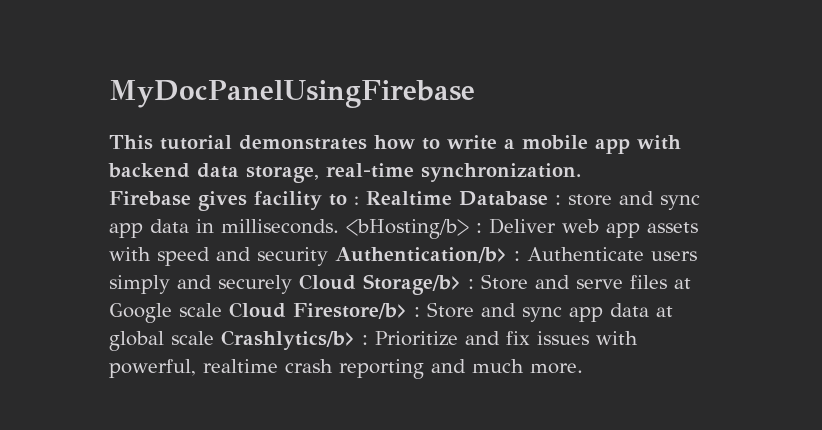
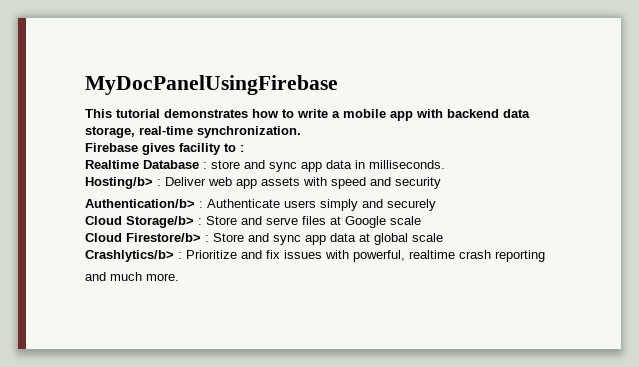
- Firebase gives facility to : Realtime Database :
+ Firebase gives facility to :
+ Realtime Database :
- store and sync app data in milliseconds. <bHosting/b> :
+ store and sync app data in milliseconds.
+ Hosting/b> :
- Deliver web app assets with speed and security Authentication/b> :
+ Deliver web app assets with speed and security
+ Authentication/b> :
- Authenticate users simply and securely Cloud Storage/b> :
+ Authenticate users simply and securely
+ Cloud Storage/b> :
- Store and serve files at Google scale Cloud Firestore/b> :
+ Store and serve files at Google scale
+ Cloud Firestore/b> :
- Store and sync app data at global scale Crashlytics/b> :
+ Store and sync app data at global scale
+ Crashlytics/b> :
- Prioritize and fix issues with powerful, realtime crash reporting and much more.
+ Prioritize and fix issues with powerful, realtime crash reporting
+ and much more.

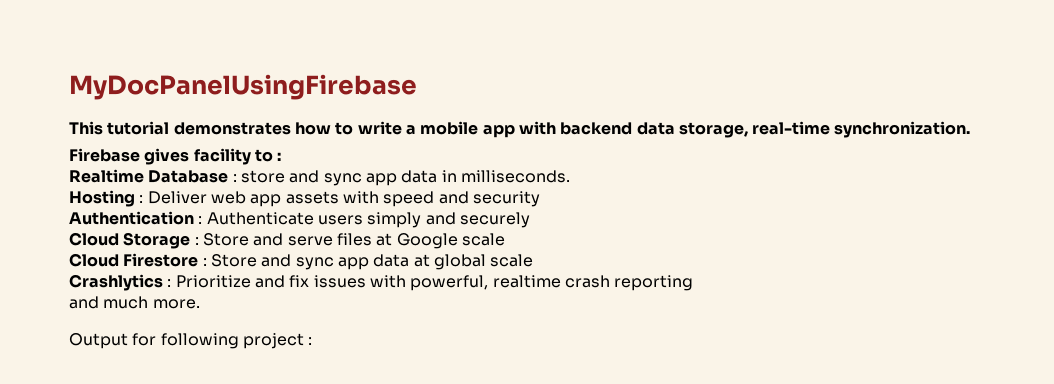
- Hosting/b> : Deliver web app assets with speed and security
+ Hosting : Deliver web app assets with speed and security
- Authentication/b> : Authenticate users simply and securely
+ Authentication : Authenticate users simply and securely
- Cloud Storage/b> : Store and serve files at Google scale
+ Cloud Storage : Store and serve files at Google scale
- Cloud Firestore/b> : Store and sync app data at global scale
+ Cloud Firestore : Store and sync app data at global scale
- Crashlytics/b> : Prioritize and fix issues with powerful, realtime crash reporting
+ Crashlytics : Prioritize and fix issues with powerful, realtime crash reporting
+ Output for following project :

